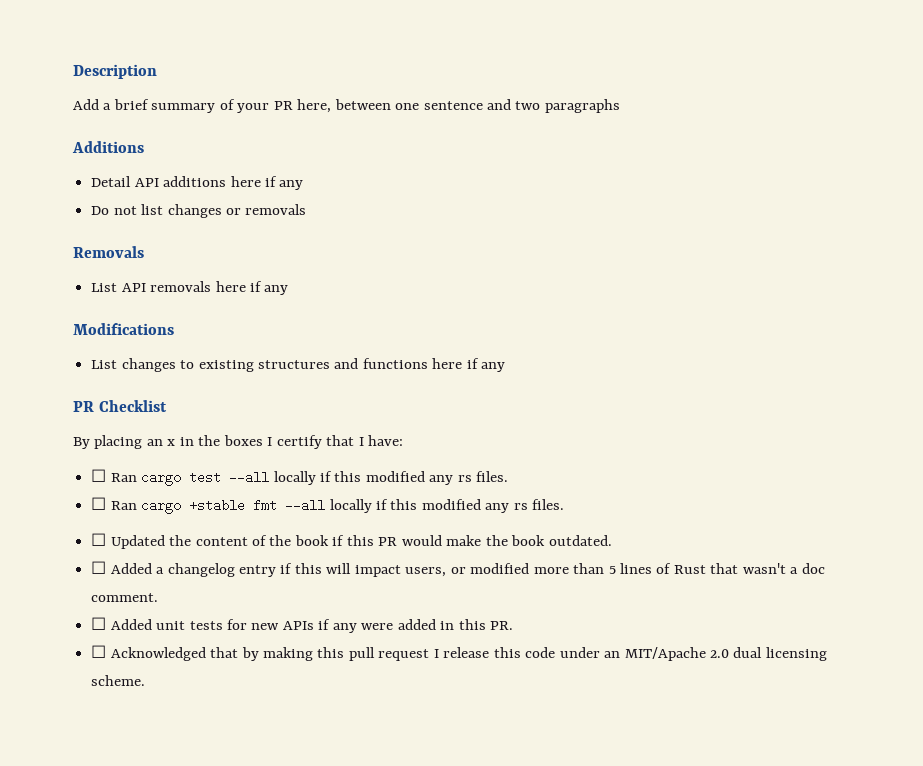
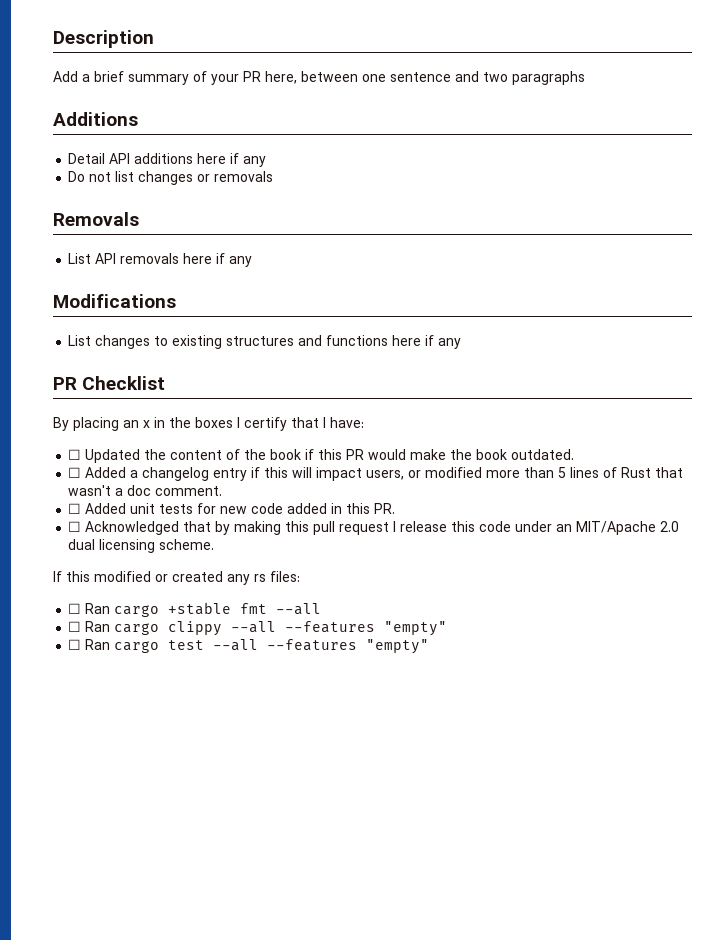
- ☐ Ran cargo test --all locally if this modified any rs files.
- ☐ Ran cargo +stable fmt --all locally if this modified any rs files.
- ☐ Added unit tests for new APIs if any were added in this PR.
+ ☐ Added unit tests for new code added in this PR.
+ If this modified or created any rs files:
+ ☐ Ran cargo +stable fmt --all
+ ☐ Ran cargo clippy --all --features "empty"
+ ☐ Ran cargo test --all --features "empty"

